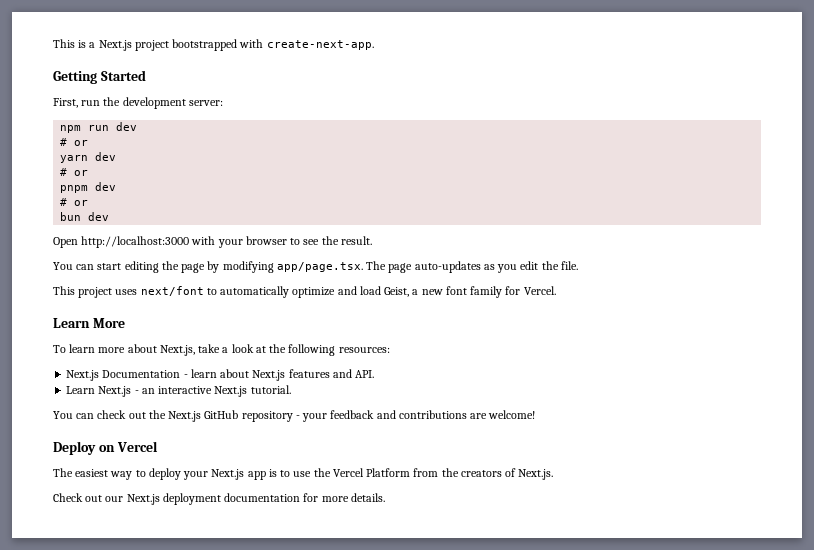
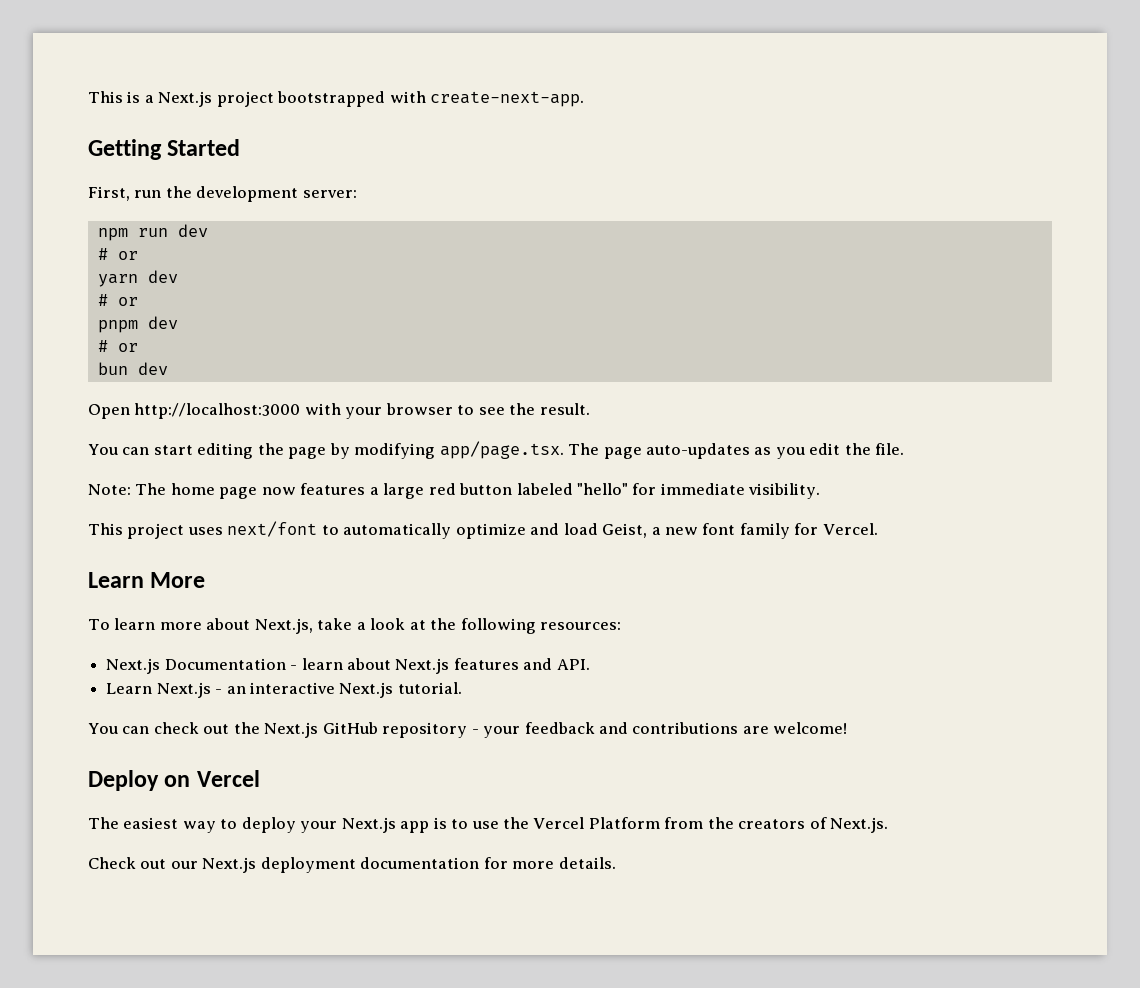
+ Note: The home page now features a large red button labeled "hello" for immediate visibility.

